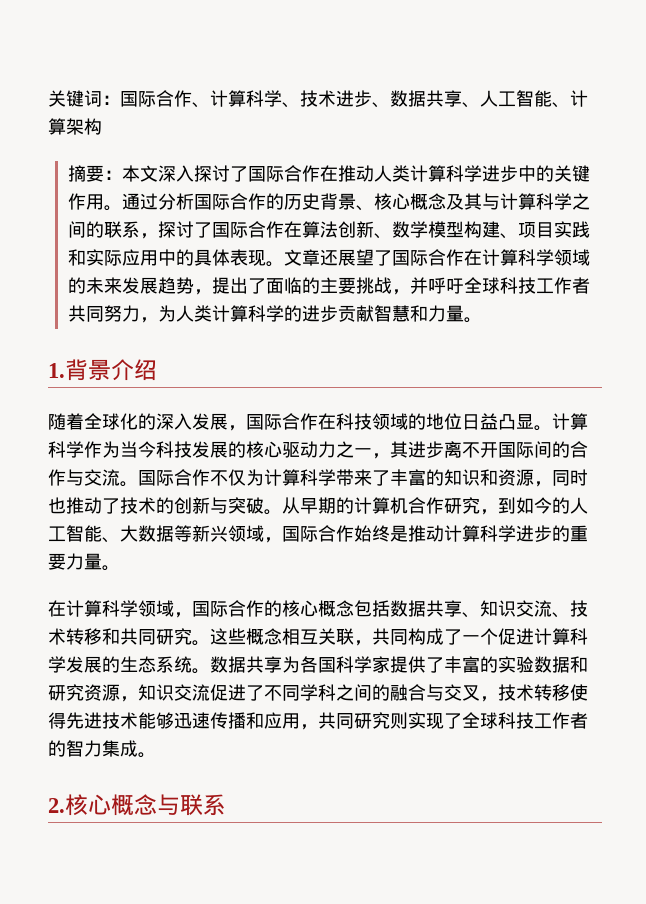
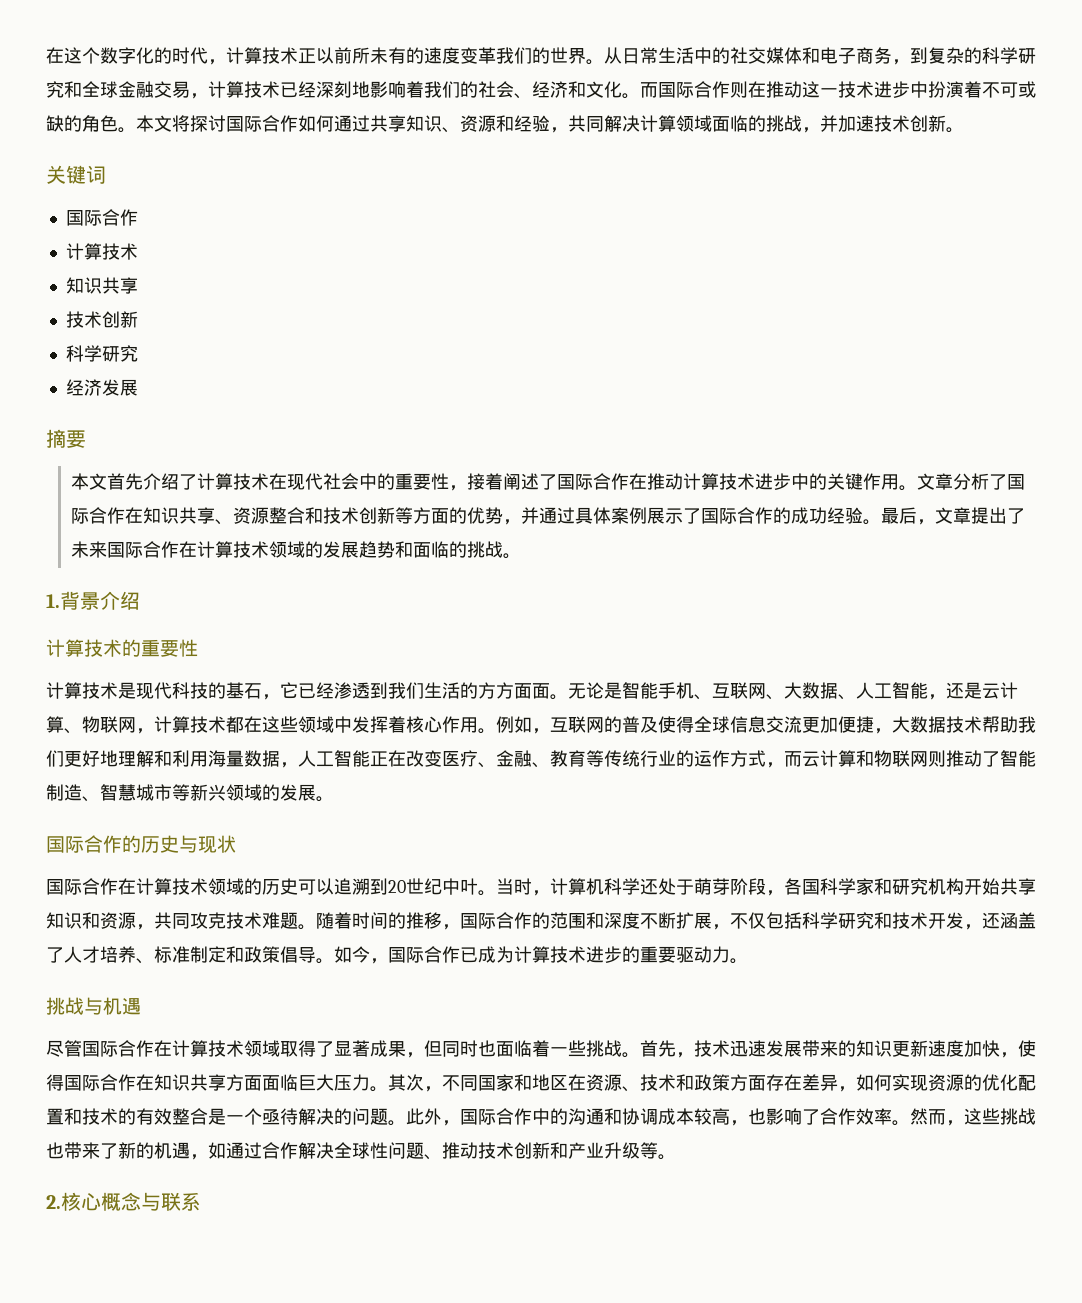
- 关键词：国际合作、计算科学、技术进步、数据共享、人工智能、计算架构
- 摘要：本文深入探讨了国际合作在推动人类计算科学进步中的关键作用。
+ 在这个数字化的时代，计算技术正以前所未有的速度变革我们的世界。从日常生活中的社交媒体和电子商务，到复杂的科学研究和全球金融交易，计算技术已经深刻地影响着我们的社会、经济和文化。而国际合作则在推动这一技术进步中扮演着不可或缺的角色。本文将探讨国际合作如何通过共享知识、资源和经验，共同解决计算领域面临的挑战，并加速技术创新。
+ 关键词
+ 国际合作
+ 计算技术
+ 知识共享
+ 技术创新
+ 科学研究
+ 经济发展
+ 摘要
+ 本文首先介绍了计算技术在现代社会中的重要性，接着阐述了国际合作在推动计算技术进步中的关键作用。
- 通过分析国际合作的历史背景、核心概念及其与计算科学之间的联系，探讨了国际合作在算法创新、数学模型构建、项目实践和实际应用中的具体表现。文章还展望了国际合作在计算科学领域的未来发展趋势，提出了面临的主要挑战，并呼吁全球科技工作者共同努力，为人类计算科学的进步贡献智慧和力量。
+ 文章分析了国际合作在知识共享、资源整合和技术创新等方面的优势，并通过具体案例展示了国际合作的成功经验。最后，文章提出了未来国际合作在计算技术领域的发展趋势和面临的挑战。
  1.背景介绍
- 随着全球化的深入发展，国际合作在科技领域的地位日益凸显。计算科学作为当今科技发展的核心驱动力之一，其进步离不开国际间的合作与交流。国际合作不仅为计算科学带来了丰富的知识和资源，同时也推动了技术的创新与突破。从早期的计算机合作研究，到如今的人工智能、大数据等新兴领域，国际合作始终是推动计算科学进步的重要力量。
- 在计算科学领域，国际合作的核心概念包括数据共享、知识交流、技术转移和共同研究。这些概念相互关联，共同构成了一个促进计算科学发展的生态系统。数据共享为各国科学家提供了丰富的实验数据和研究资源，知识交流促进了不同学科之间的融合与交叉，技术转移使得先进技术能够迅速传播和应用，共同研究则实现了全球科技工作者的智力集成。
+ 计算技术的重要性
+ 计算技术是现代科技的基石，它已经渗透到我们生活的方方面面。无论是智能手机、互联网、大数据、人工智能，还是云计算、物联网，计算技术都在这些领域中发挥着核心作用。例如，互联网的普及使得全球信息交流更加便捷，大数据技术帮助我们更好地理解和利用海量数据，人工智能正在改变医疗、金融、教育等传统行业的运作方式，而云计算和物联网则推动了智能制造、智慧城市等新兴领域的发展。
+ 国际合作的历史与现状
+ 国际合作在计算技术领域的历史可以追溯到20世纪中叶。当时，计算机科学还处于萌芽阶段，各国科学家和研究机构开始共享知识和资源，共同攻克技术难题。随着时间的推移，国际合作的范围和深度不断扩展，不仅包括科学研究和技术开发，还涵盖了人才培养、标准制定和政策倡导。如今，国际合作已成为计算技术进步的重要驱动力。
+ 挑战与机遇
+ 尽管国际合作在计算技术领域取得了显著成果，但同时也面临着一些挑战。首先，技术迅速发展带来的知识更新速度加快，使得国际合作在知识共享方面面临巨大压力。其次，不同国家和地区在资源、技术和政策方面存在差异，如何实现资源的优化配置和技术的有效整合是一个亟待解决的问题。此外，国际合作中的沟通和协调成本较高，也影响了合作效率。然而，这些挑战也带来了新的机遇，如通过合作解决全球性问题、推动技术创新和产业升级等。

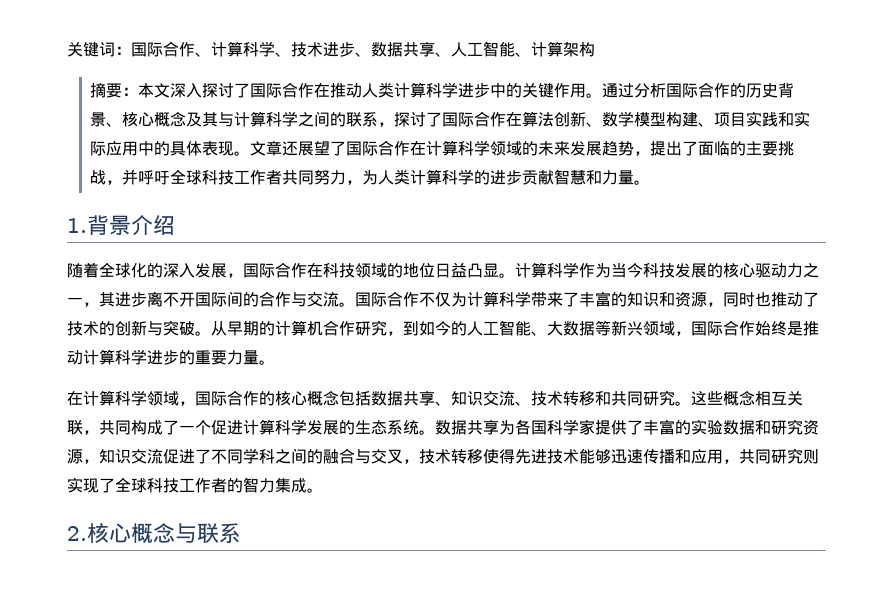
- 在这个数字化的时代，计算技术正以前所未有的速度变革我们的世界。从日常生活中的社交媒体和电子商务，到复杂的科学研究和全球金融交易，计算技术已经深刻地影响着我们的社会、经济和文化。而国际合作则在推动这一技术进步中扮演着不可或缺的角色。本文将探讨国际合作如何通过共享知识、资源和经验，共同解决计算领域面临的挑战，并加速技术创新。
- 关键词
- 国际合作
- 计算技术
- 知识共享
- 技术创新
- 科学研究
- 经济发展
- 摘要
- 本文首先介绍了计算技术在现代社会中的重要性，接着阐述了国际合作在推动计算技术进步中的关键作用。
+ 关键词：国际合作、计算科学、技术进步、数据共享、人工智能、计算架构
+ 摘要：本文深入探讨了国际合作在推动人类计算科学进步中的关键作用。
- 文章分析了国际合作在知识共享、资源整合和技术创新等方面的优势，并通过具体案例展示了国际合作的成功经验。最后，文章提出了未来国际合作在计算技术领域的发展趋势和面临的挑战。
+ 通过分析国际合作的历史背景、核心概念及其与计算科学之间的联系，探讨了国际合作在算法创新、数学模型构建、项目实践和实际应用中的具体表现。文章还展望了国际合作在计算科学领域的未来发展趋势，提出了面临的主要挑战，并呼吁全球科技工作者共同努力，为人类计算科学的进步贡献智慧和力量。
  1.背景介绍
- 计算技术的重要性
- 计算技术是现代科技的基石，它已经渗透到我们生活的方方面面。无论是智能手机、互联网、大数据、人工智能，还是云计算、物联网，计算技术都在这些领域中发挥着核心作用。例如，互联网的普及使得全球信息交流更加便捷，大数据技术帮助我们更好地理解和利用海量数据，人工智能正在改变医疗、金融、教育等传统行业的运作方式，而云计算和物联网则推动了智能制造、智慧城市等新兴领域的发展。
- 国际合作的历史与现状
- 国际合作在计算技术领域的历史可以追溯到20世纪中叶。当时，计算机科学还处于萌芽阶段，各国科学家和研究机构开始共享知识和资源，共同攻克技术难题。随着时间的推移，国际合作的范围和深度不断扩展，不仅包括科学研究和技术开发，还涵盖了人才培养、标准制定和政策倡导。如今，国际合作已成为计算技术进步的重要驱动力。
- 挑战与机遇
- 尽管国际合作在计算技术领域取得了显著成果，但同时也面临着一些挑战。首先，技术迅速发展带来的知识更新速度加快，使得国际合作在知识共享方面面临巨大压力。其次，不同国家和地区在资源、技术和政策方面存在差异，如何实现资源的优化配置和技术的有效整合是一个亟待解决的问题。此外，国际合作中的沟通和协调成本较高，也影响了合作效率。然而，这些挑战也带来了新的机遇，如通过合作解决全球性问题、推动技术创新和产业升级等。
+ 随着全球化的深入发展，国际合作在科技领域的地位日益凸显。计算科学作为当今科技发展的核心驱动力之一，其进步离不开国际间的合作与交流。国际合作不仅为计算科学带来了丰富的知识和资源，同时也推动了技术的创新与突破。从早期的计算机合作研究，到如今的人工智能、大数据等新兴领域，国际合作始终是推动计算科学进步的重要力量。
+ 在计算科学领域，国际合作的核心概念包括数据共享、知识交流、技术转移和共同研究。这些概念相互关联，共同构成了一个促进计算科学发展的生态系统。数据共享为各国科学家提供了丰富的实验数据和研究资源，知识交流促进了不同学科之间的融合与交叉，技术转移使得先进技术能够迅速传播和应用，共同研究则实现了全球科技工作者的智力集成。

